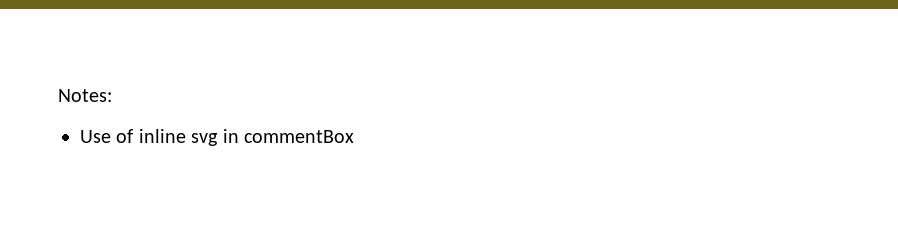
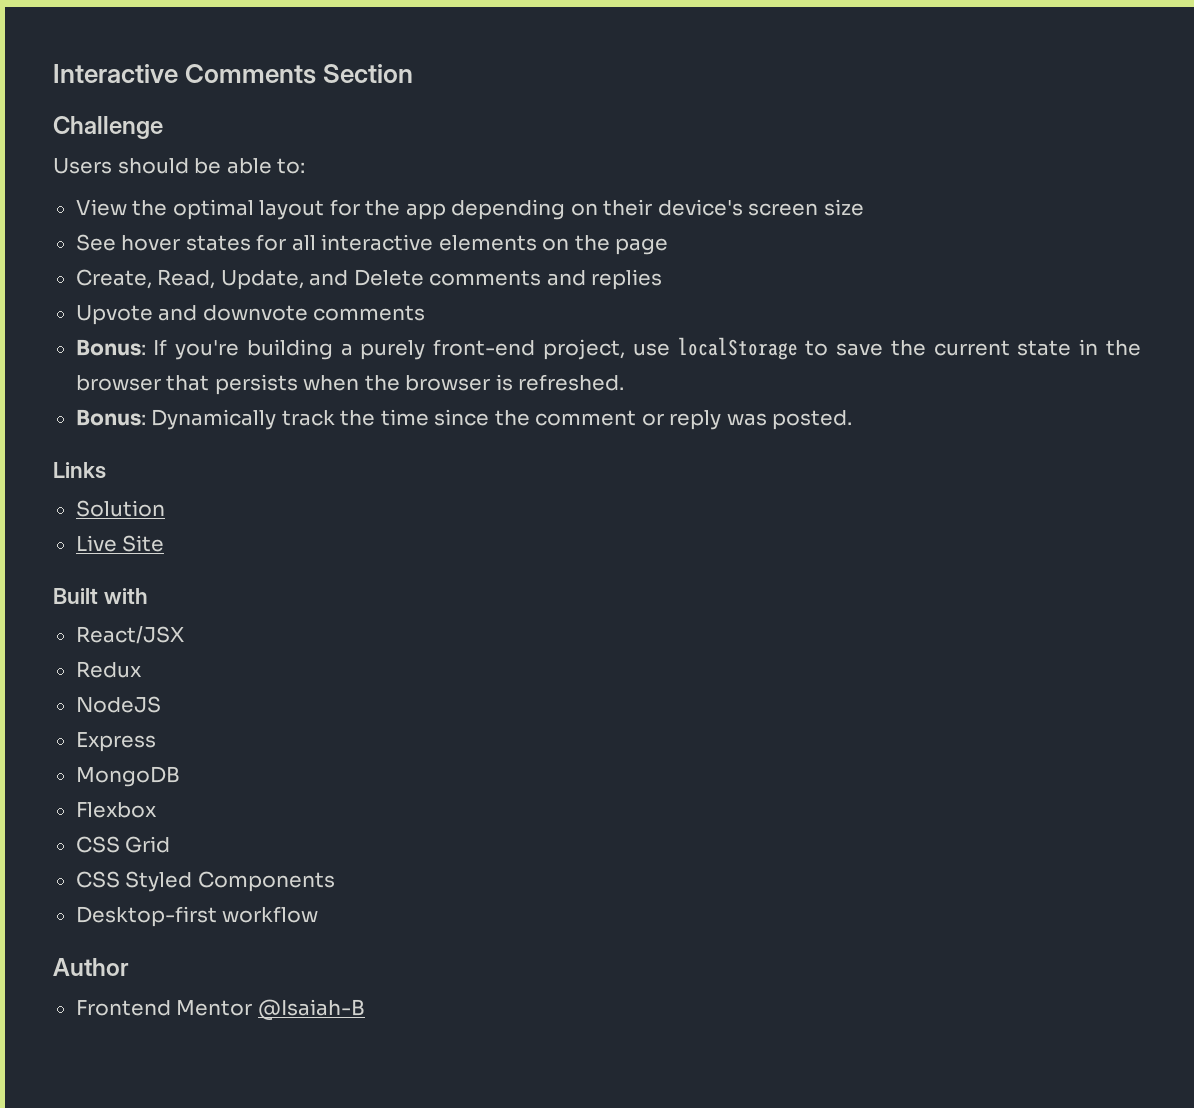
- Notes:
- Use of inline svg in commentBox
+ Interactive Comments Section
+ Challenge
+ Users should be able to:
+ View the optimal layout for the app depending on their device's screen size
+ See hover states for all interactive elements on the page
+ Create, Read, Update, and Delete comments and replies
+ Upvote and downvote comments
+ Bonus: If you're building a purely front-end project, use localStorage to save the current state in the browser that persists when the browser is refreshed.
+ Bonus: Dynamically track the time since the comment or reply was posted.
+ Links
+ Solution
+ Live Site
+ Built with
+ React/JSX
+ Redux
+ NodeJS
+ Express
+ MongoDB
+ Flexbox
+ CSS Grid
+ CSS Styled Components
+ Desktop-first workflow
+ Author
+ Frontend Mentor @Isaiah-B

